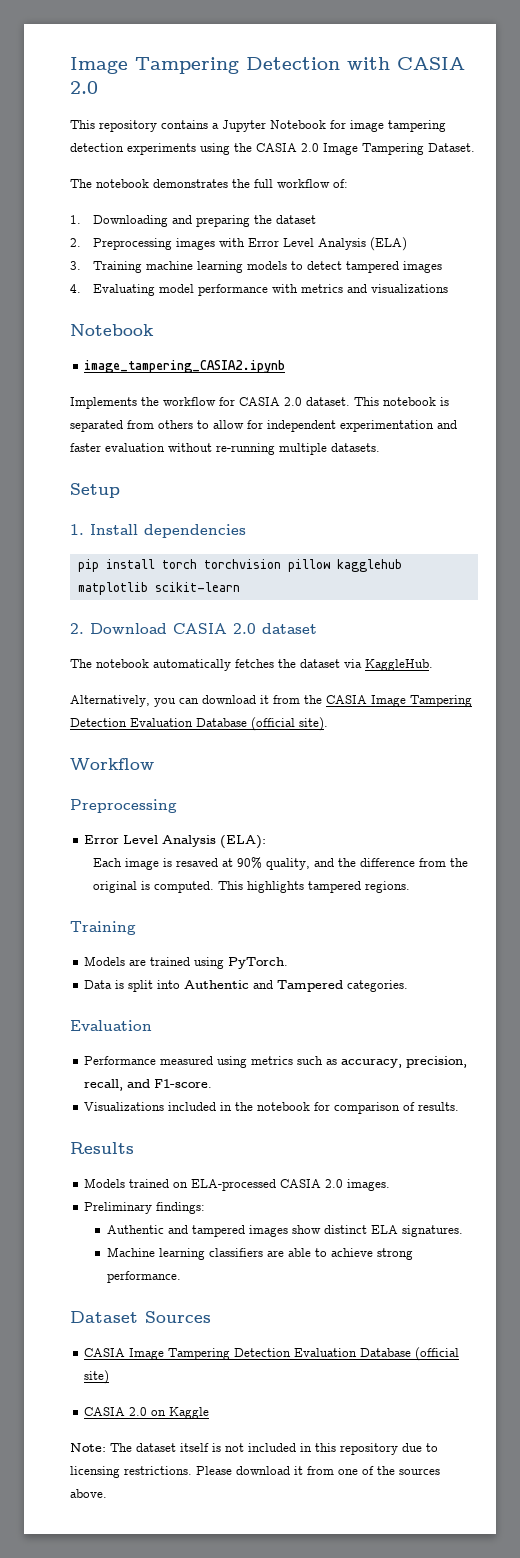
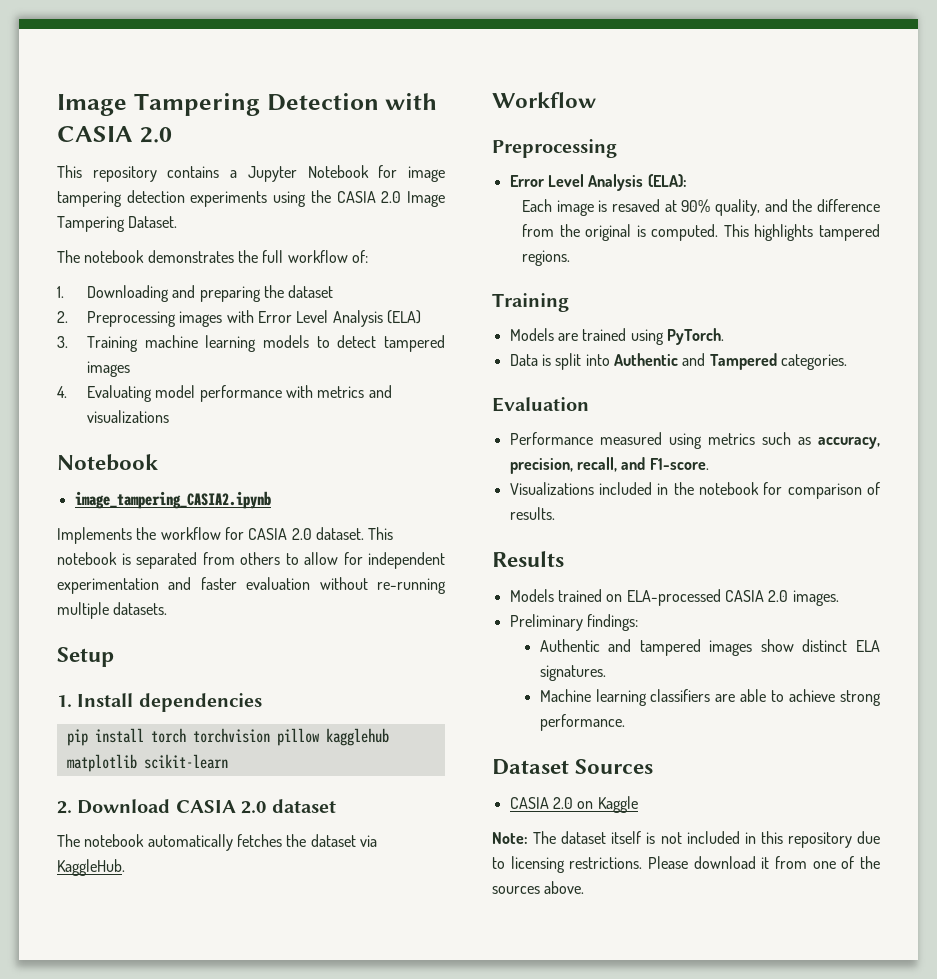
- Alternatively, you can download it from the CASIA Image Tampering Detection Evaluation Database (official site).
- CASIA Image Tampering Detection Evaluation Database (official site)

